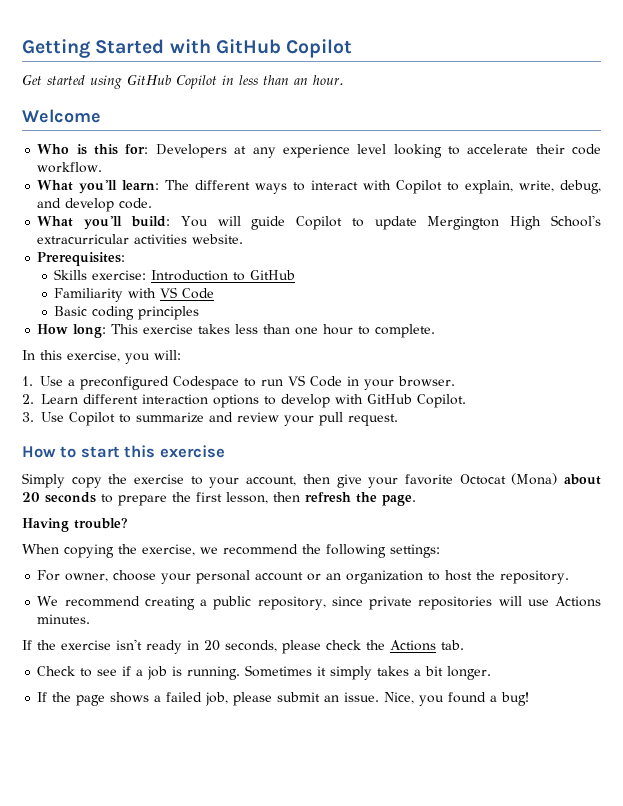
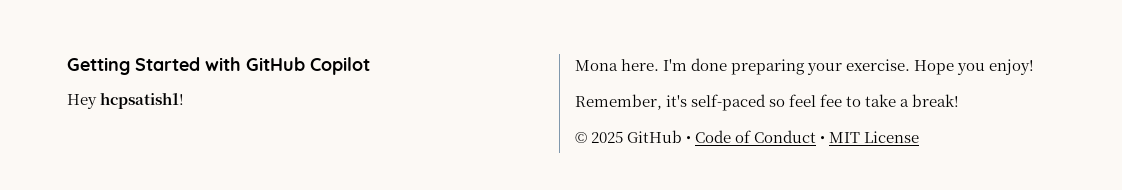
- Get started using GitHub Copilot in less than an hour.
- Welcome
- Who is this for: Developers at any experience level looking to accelerate their code workflow.
- What you'll learn: The different ways to interact with Copilot to explain, write, debug, and develop code.
- What you'll build: You will guide Copilot to update Mergington High School's extracurricular activities website.
- Prerequisites:
- Skills exercise: Introduction to GitHub
- Familiarity with VS Code
- Basic coding principles
- How long: This exercise takes less than one hour to complete.
- In this exercise, you will:
- 1. Use a preconfigured Codespace to run VS Code in your browser.
- 2. Learn different interaction options to develop with GitHub Copilot.
- 3. Use Copilot to summarize and review your pull request.
- How to start this exercise
- Simply copy the exercise to your account, then give your favorite Octocat (Mona) about 20 seconds to prepare the first lesson, then refresh the page.
- Having trouble?
- When copying the exercise, we recommend the following settings:
- For owner, choose your personal account or an organization to host the repository.
- We recommend creating a public repository, since private repositories will use Actions minutes.
- If the exercise isn't ready in 20 seconds, please check the Actions tab.
- Check to see if a job is running. Sometimes it simply takes a bit longer.
- If the page shows a failed job, please submit an issue. Nice, you found a bug!
+ Hey hcpsatish1!
+ Mona here. I'm done preparing your exercise. Hope you enjoy!
+ Remember, it's self-paced so feel fee to take a break!
+ © 2025 GitHub • Code of Conduct • MIT License

